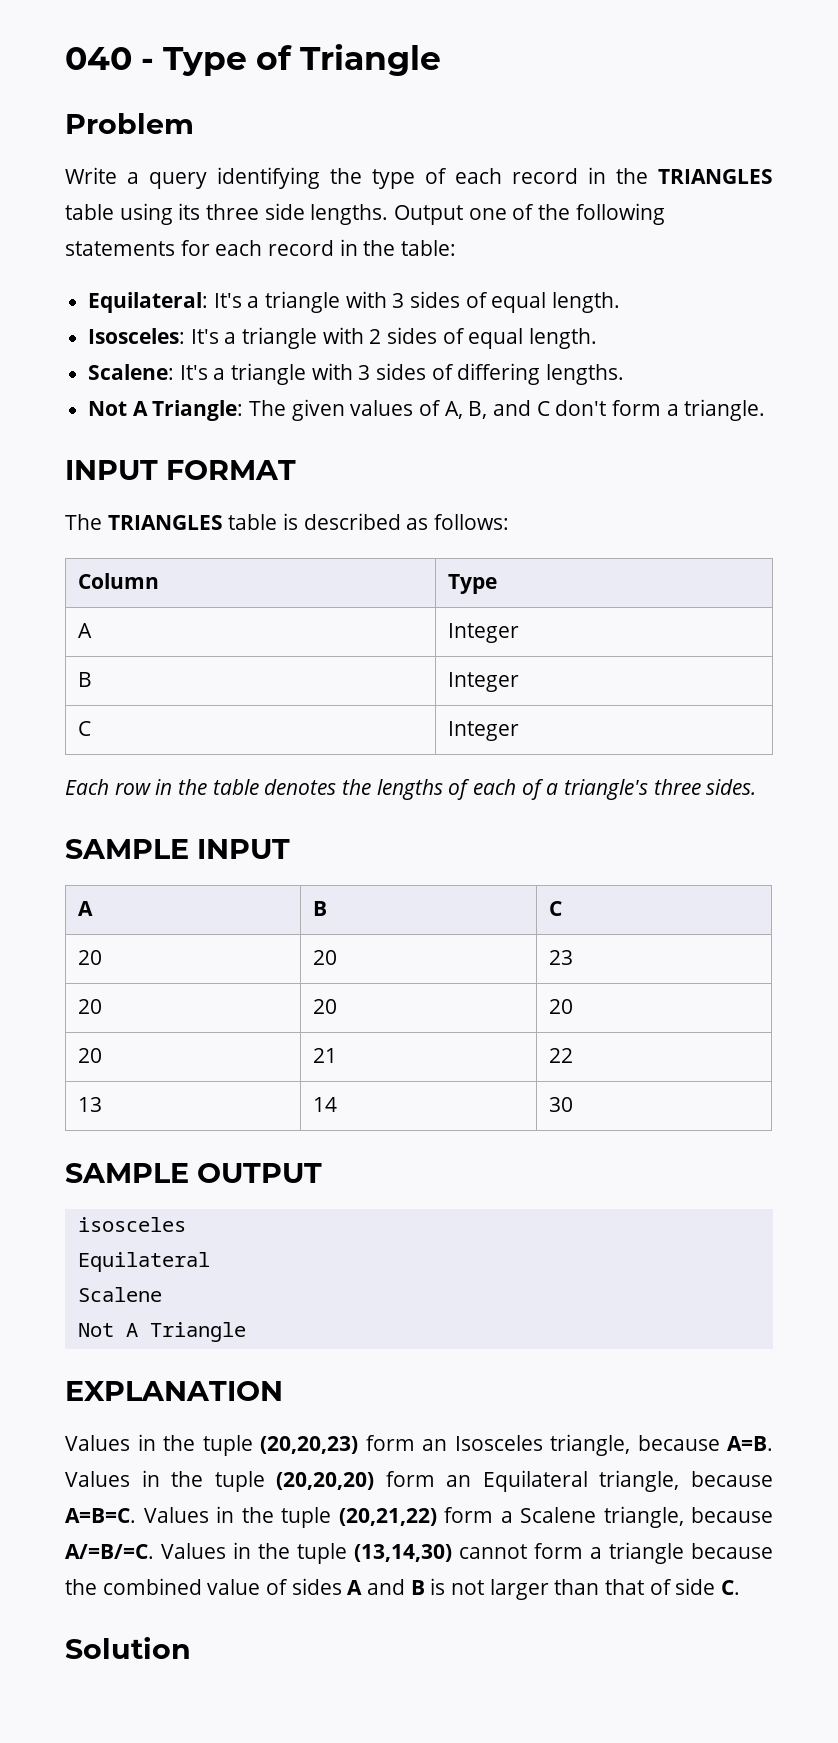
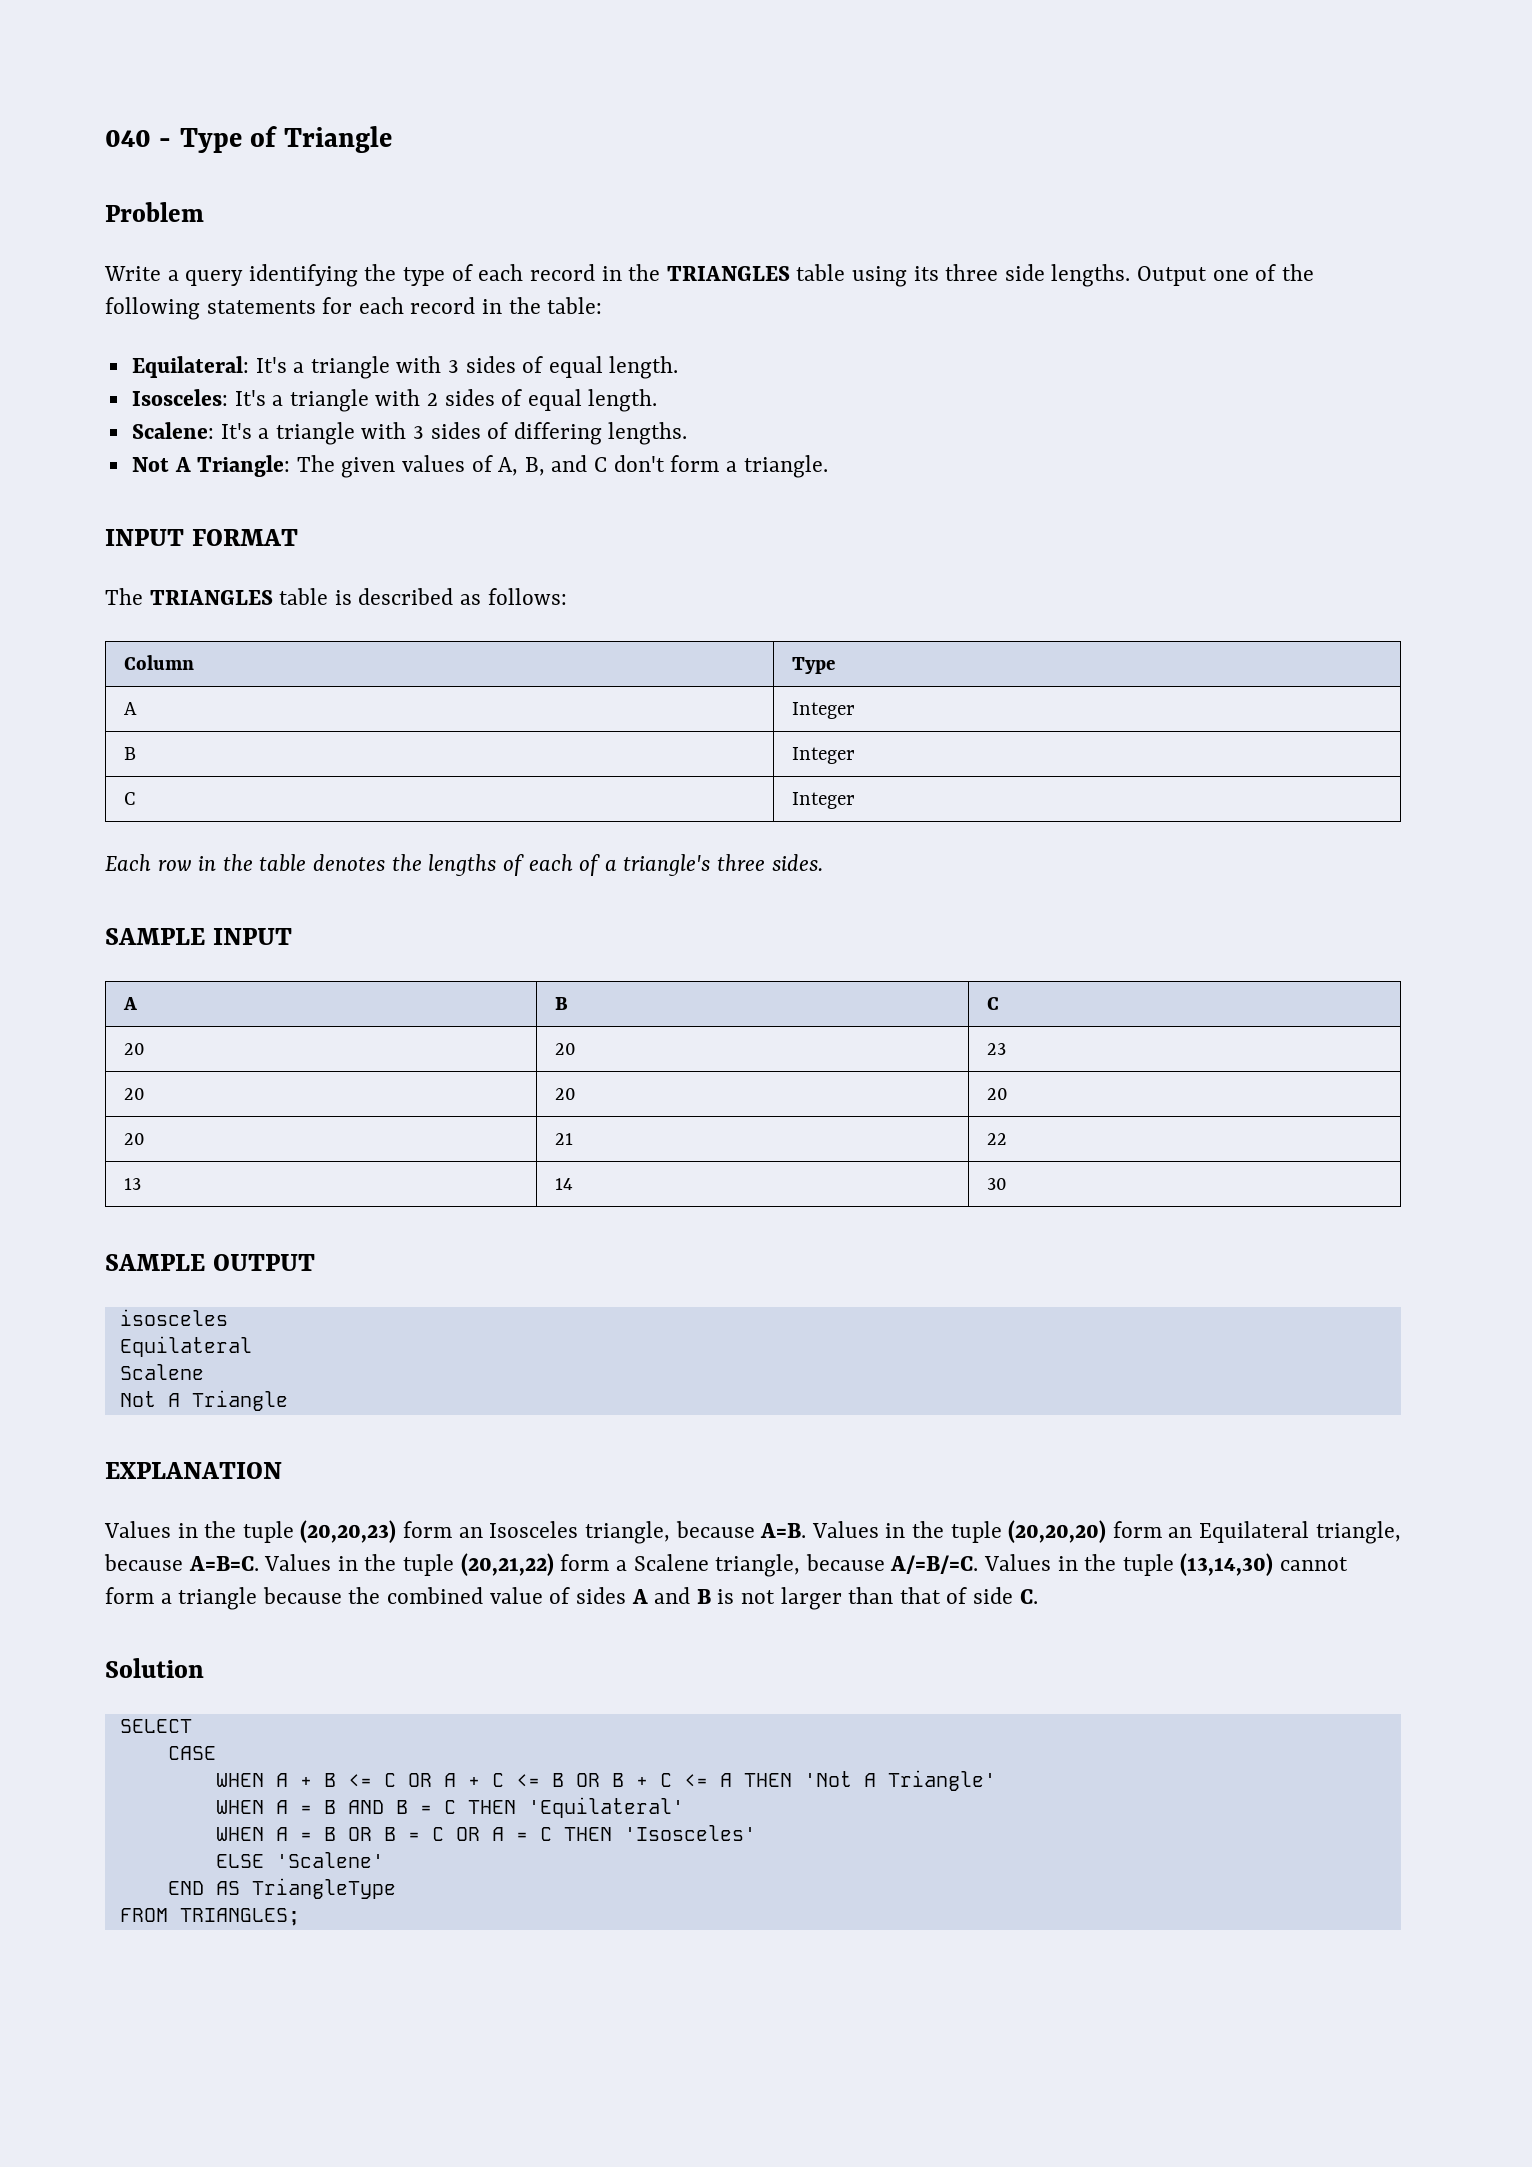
+ SELECT
+ CASE
+ WHEN A + B <= C OR A + C <= B OR B + C <= A THEN 'Not A Triangle'
+ WHEN A = B AND B = C THEN 'Equilateral'
+ WHEN A = B OR B = C OR A = C THEN 'Isosceles'
+ ELSE 'Scalene'
+ END AS TriangleType
+ FROM TRIANGLES;

